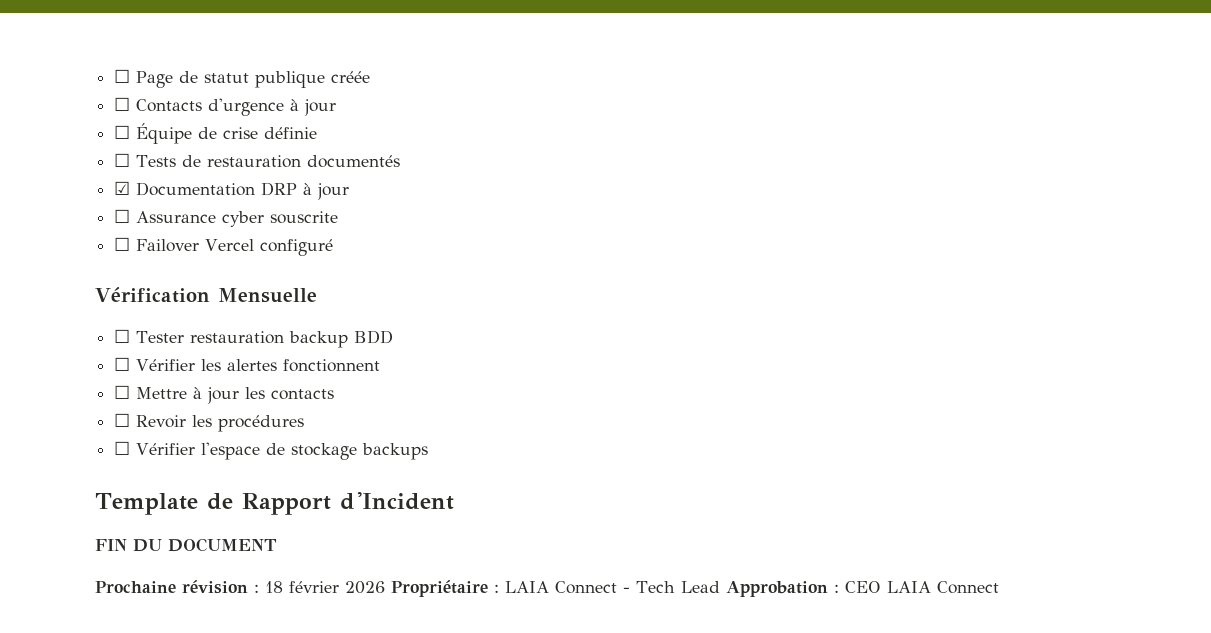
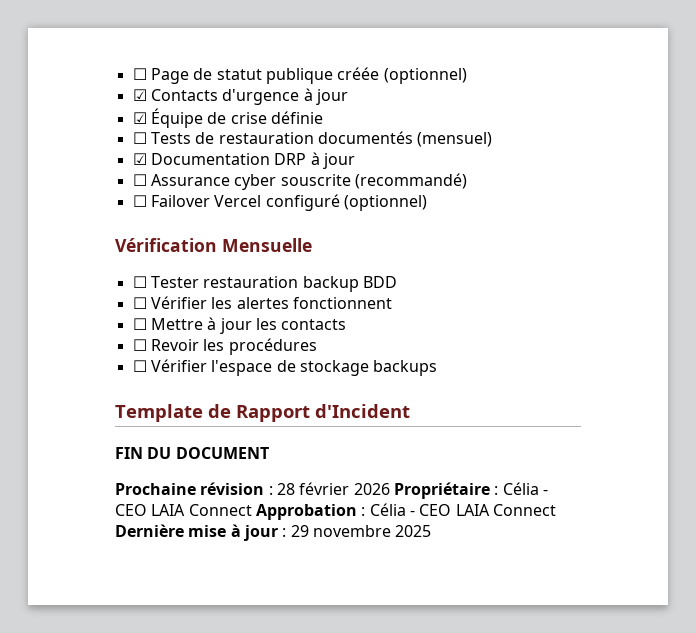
- ☐ Page de statut publique créée
- ☐ Contacts d'urgence à jour
+ ☐ Page de statut publique créée (optionnel)
+ ☑ Contacts d'urgence à jour
- ☐ Équipe de crise définie
+ ☑ Équipe de crise définie
- ☐ Tests de restauration documentés
+ ☐ Tests de restauration documentés (mensuel)
- ☐ Assurance cyber souscrite
+ ☐ Assurance cyber souscrite (recommandé)
- ☐ Failover Vercel configuré
+ ☐ Failover Vercel configuré (optionnel)
- Prochaine révision : 18 février 2026 Propriétaire : LAIA Connect - Tech Lead Approbation : CEO LAIA Connect
+ Prochaine révision : 28 février 2026 Propriétaire : Célia - CEO LAIA Connect Approbation : Célia - CEO LAIA Connect Dernière mise à jour : 29 novembre 2025

